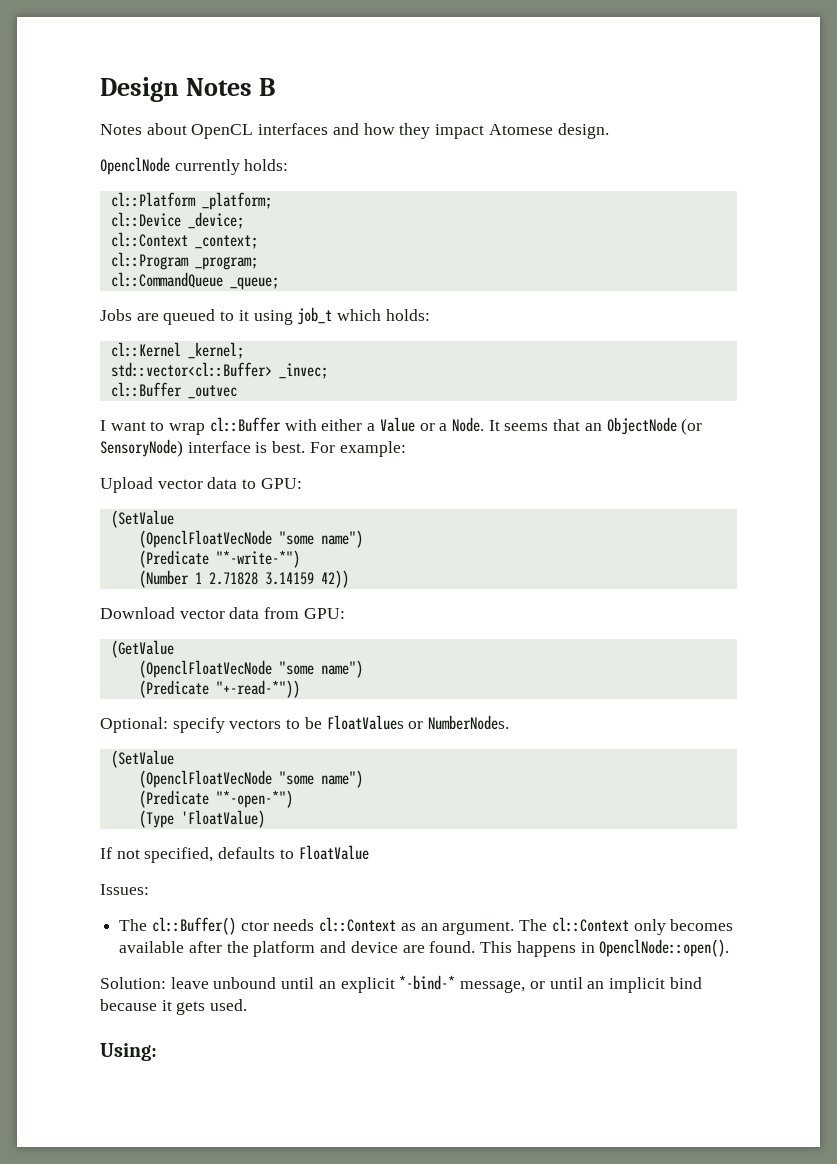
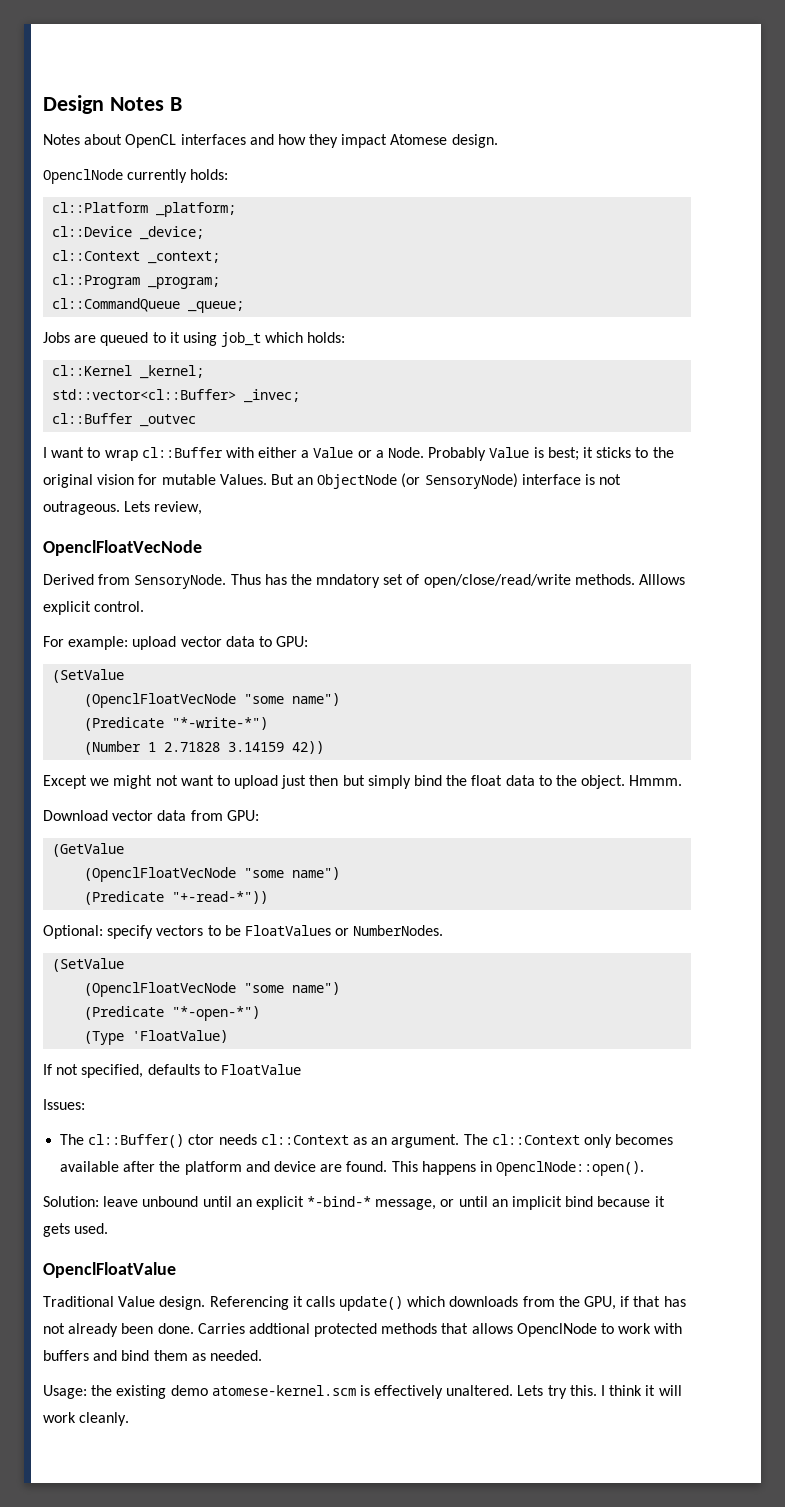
- It seems that an ObjectNode (or SensoryNode) interface is best. For example:
- Upload vector data to GPU:
+ Probably Value is best; it sticks to the original vision for mutable Values. But an ObjectNode (or SensoryNode) interface is not outrageous. Lets review,
+ OpenclFloatVecNode
+ Derived from SensoryNode. Thus has the mndatory set of open/close/read/write methods. Alllows explicit control.
+ For example: upload vector data to GPU:
+ Except we might not want to upload just then but simply bind the float data to the object. Hmmm.
- Using:
+ OpenclFloatValue
+ Traditional Value design. Referencing it calls update() which downloads from the GPU, if that has not already been done. Carries addtional protected methods that allows OpenclNode to work with buffers and bind them as needed.
+ Usage: the existing demo atomese-kernel.scm is effectively unaltered. Lets try this. I think it will work cleanly.

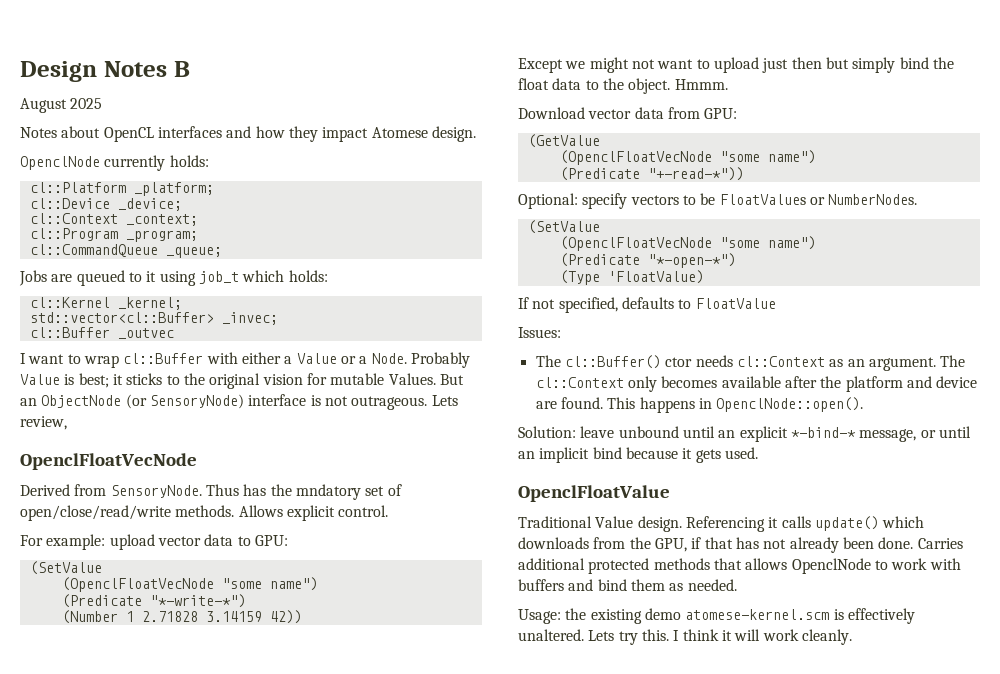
+ August 2025
- Alllows explicit control.
+ Allows explicit control.
- Carries addtional protected methods that allows OpenclNode to work with buffers and bind them as needed.
+ Carries additional protected methods that allows OpenclNode to work with buffers and bind them as needed.

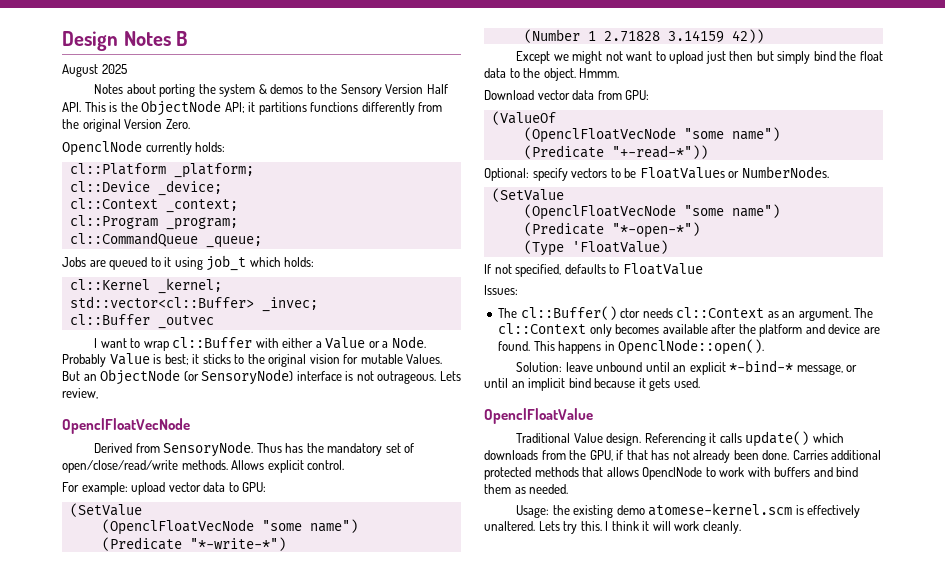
- Notes about OpenCL interfaces and how they impact Atomese design.
+ Notes about porting the system & demos to the Sensory Version Half API. This is the ObjectNode API; it partitions functions differently from the original Version Zero.
- Thus has the mndatory set of open/close/read/write methods.
+ Thus has the mandatory set of open/close/read/write methods.
- (GetValue
+ (ValueOf

